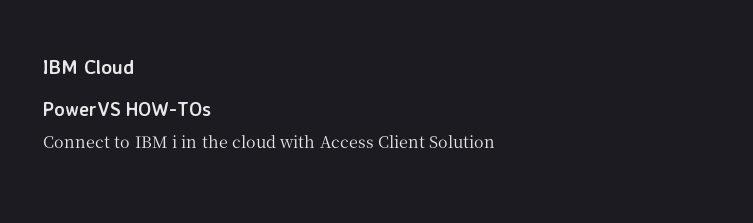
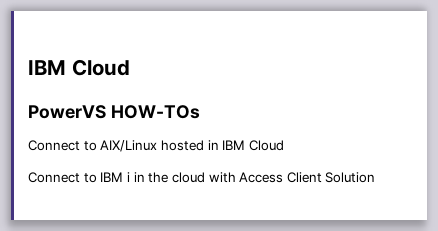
+ Connect to AIX/Linux hosted in IBM Cloud

